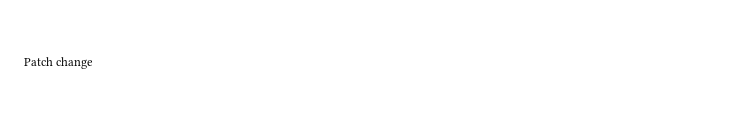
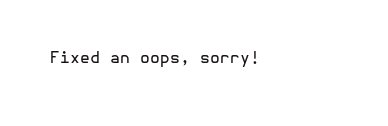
- Patch change
+ Fixed an oops, sorry!

